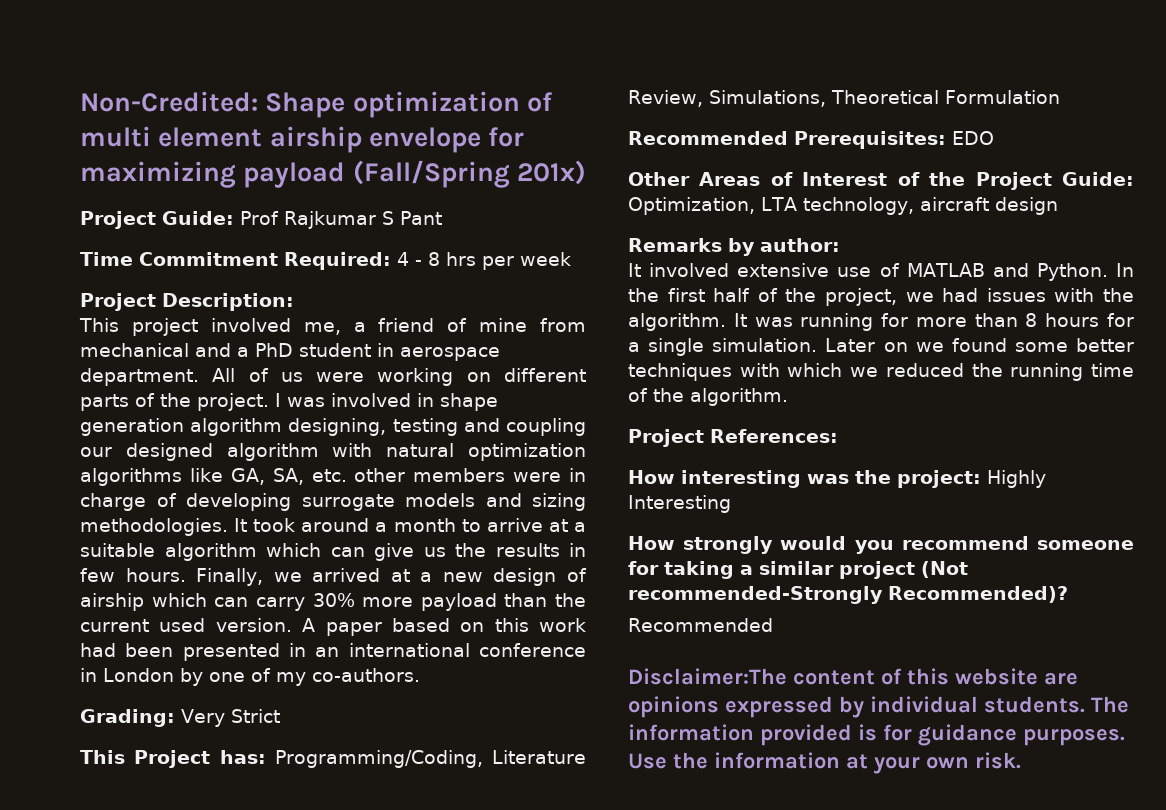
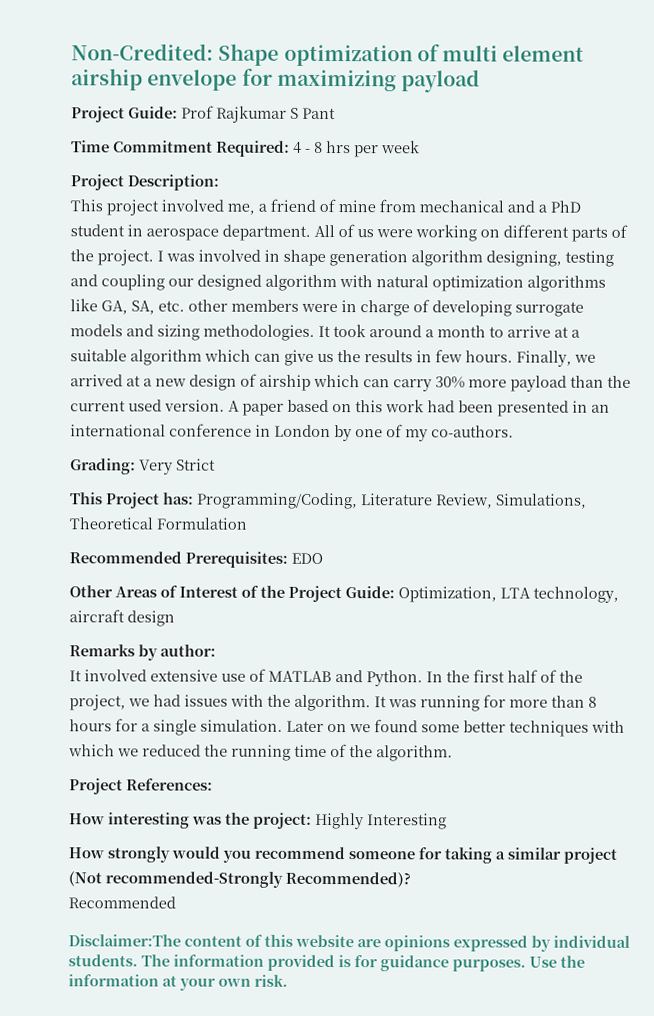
- Non-Credited: Shape optimization of multi element airship envelope for maximizing payload (Fall/Spring 201x)
+ Non-Credited: Shape optimization of multi element airship envelope for maximizing payload

